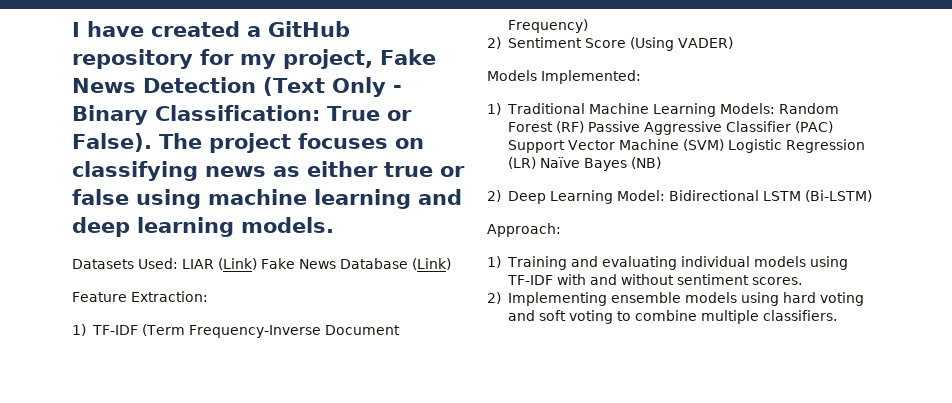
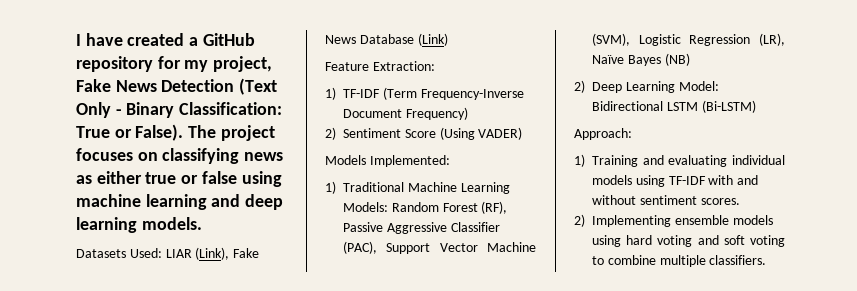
- Datasets Used: LIAR (Link) Fake News Database (Link)
+ Datasets Used: LIAR (Link), Fake News Database (Link)
- 1) Traditional Machine Learning Models: Random Forest (RF) Passive Aggressive Classifier (PAC) Support Vector Machine (SVM) Logistic Regression (LR) Naïve Bayes (NB)
+ 1) Traditional Machine Learning Models: Random Forest (RF), Passive Aggressive Classifier (PAC), Support Vector Machine (SVM), Logistic Regression (LR), Naïve Bayes (NB)

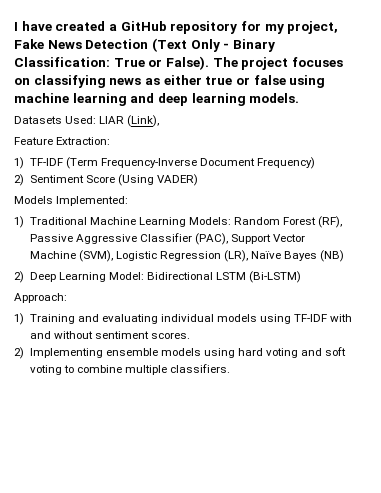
- Datasets Used: LIAR (Link), Fake News Database (Link)
+ Datasets Used: LIAR (Link),

